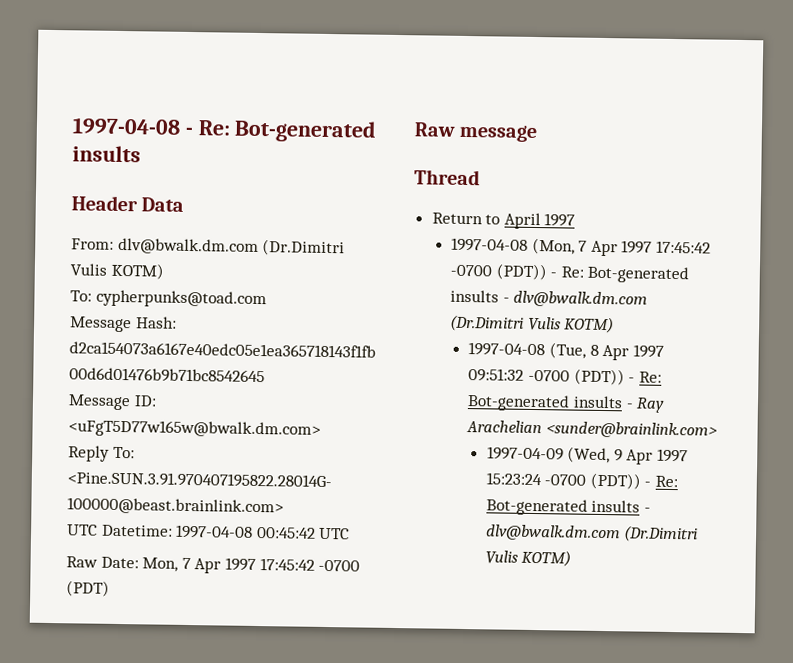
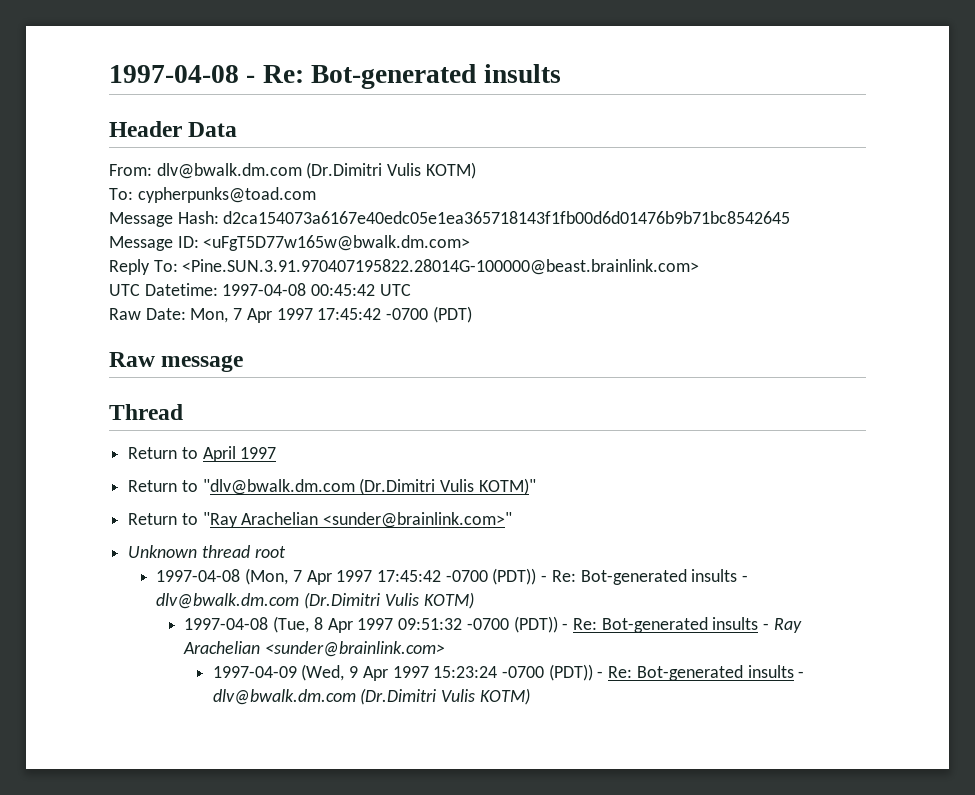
+ Return to "dlv@bwalk.dm.com (Dr.Dimitri Vulis KOTM)"
+ Return to "Ray Arachelian <sunder@brainlink.com>"
+ Unknown thread root

